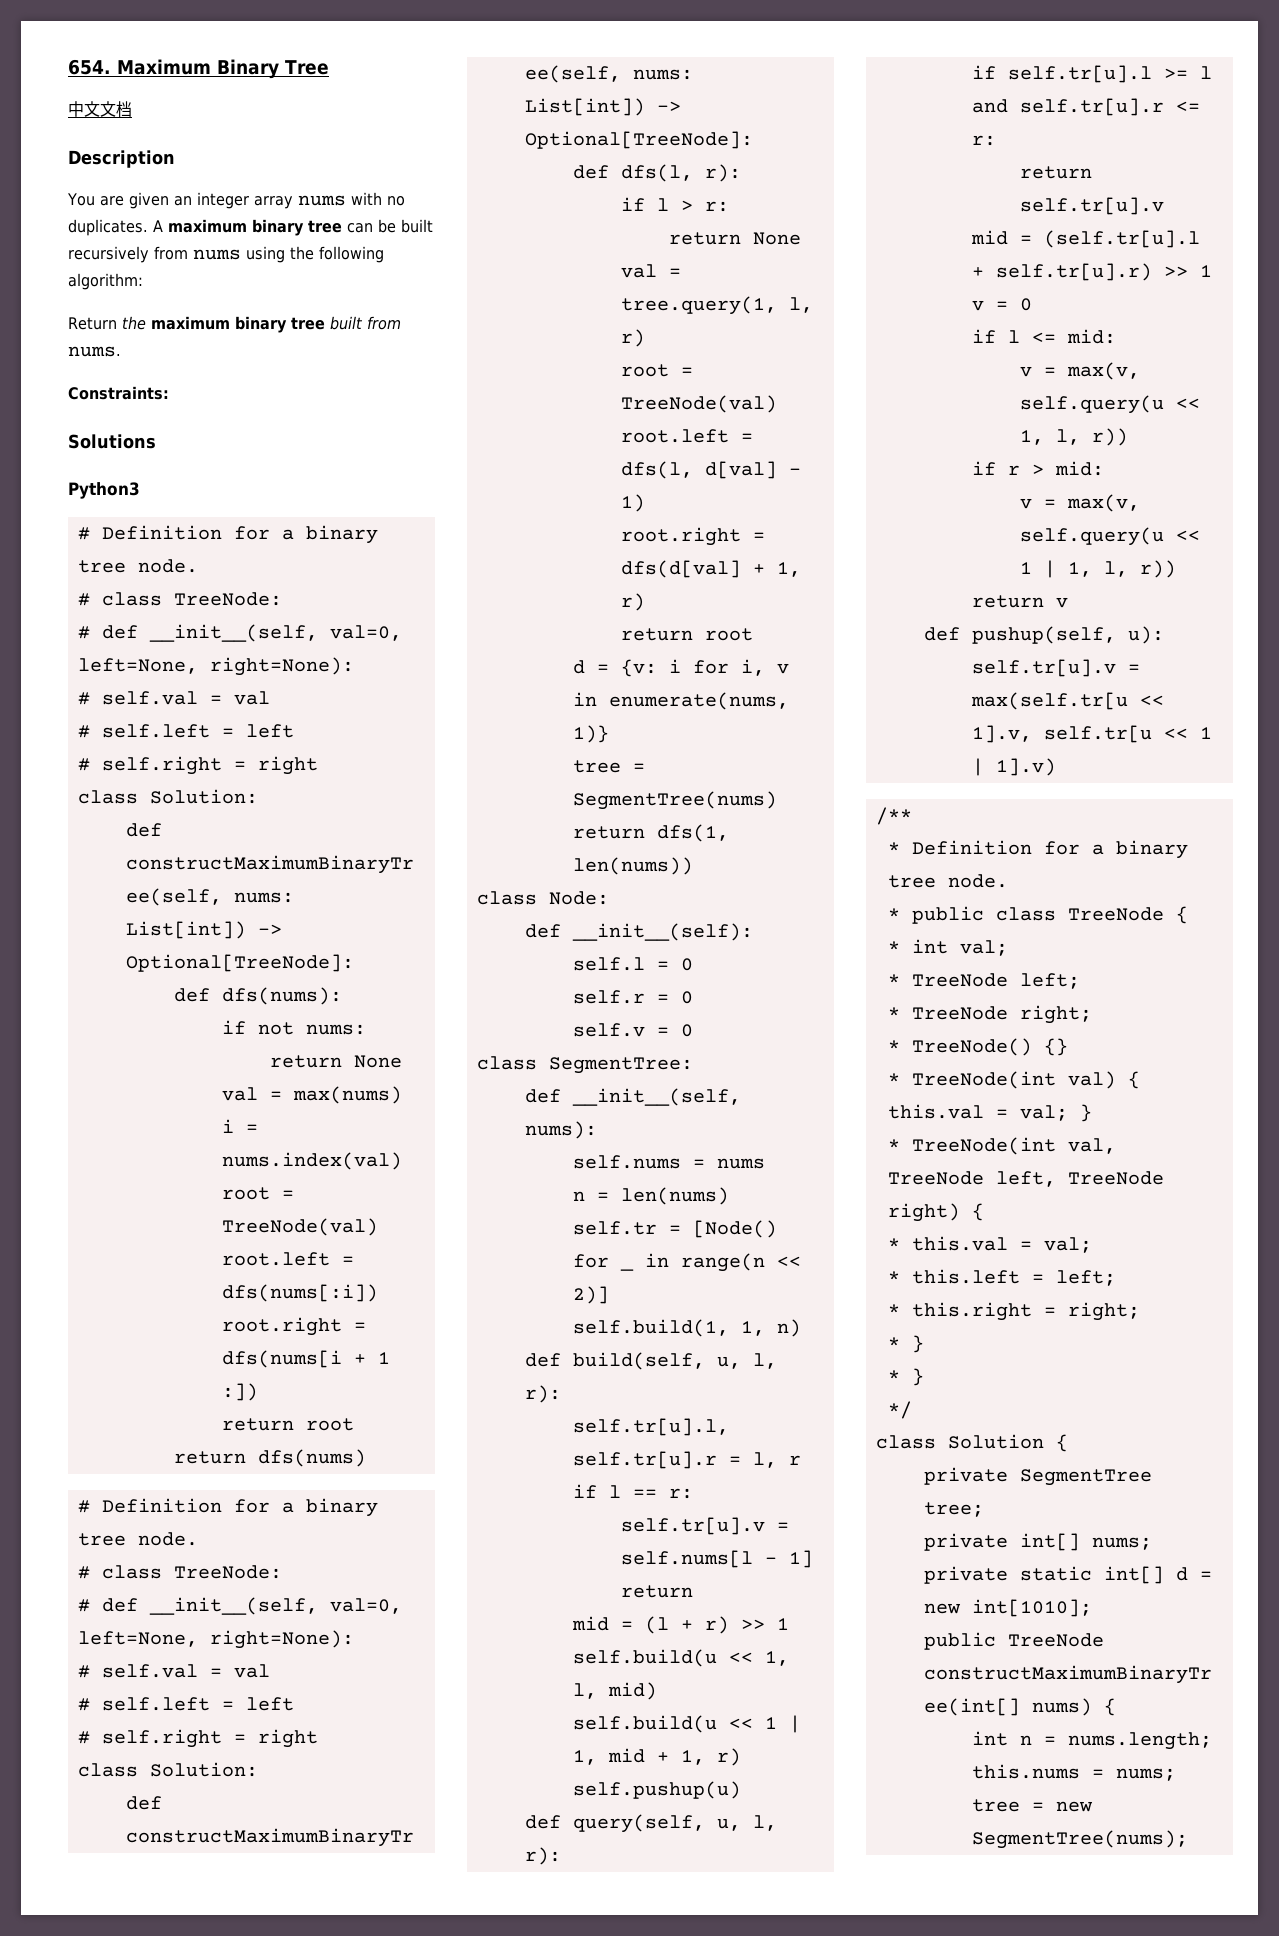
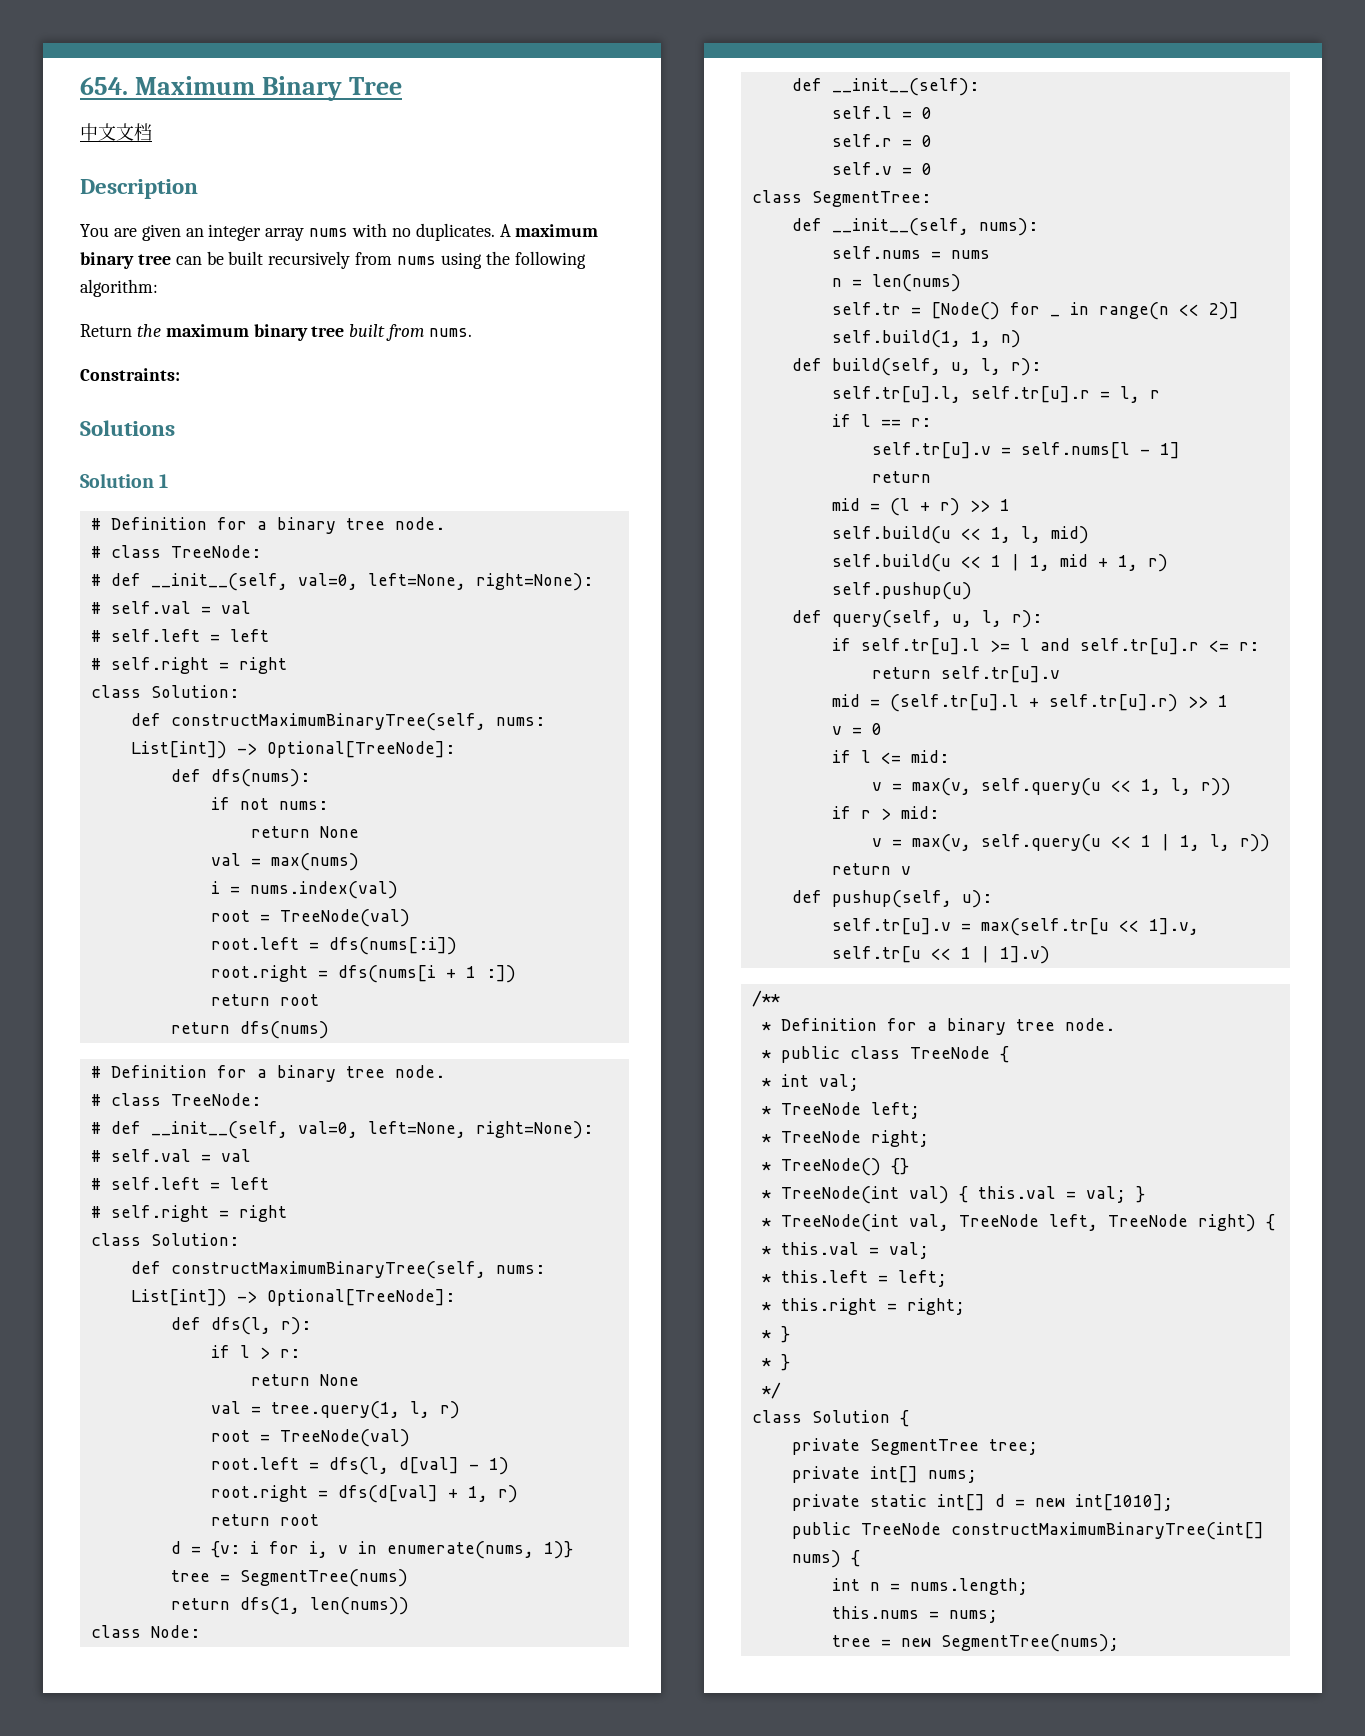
- Python3
+ Solution 1

